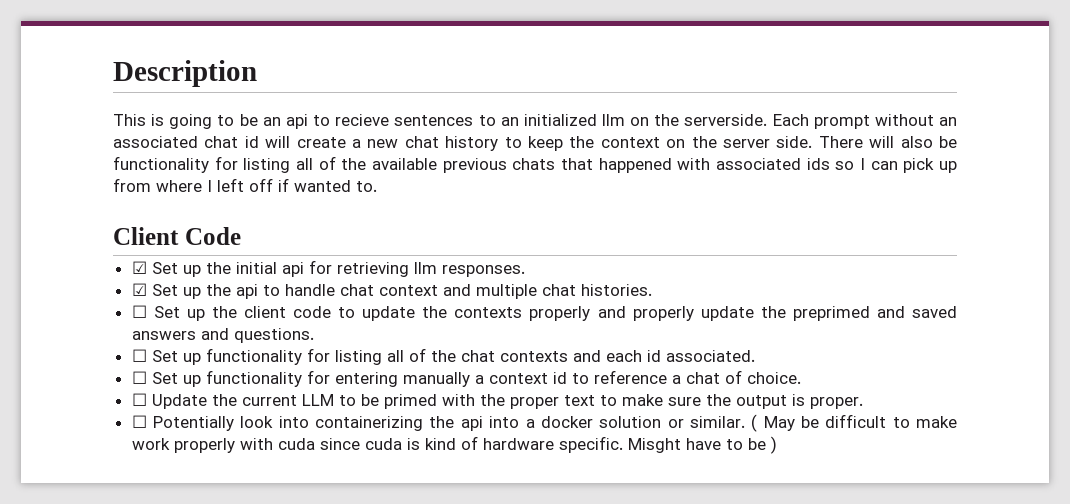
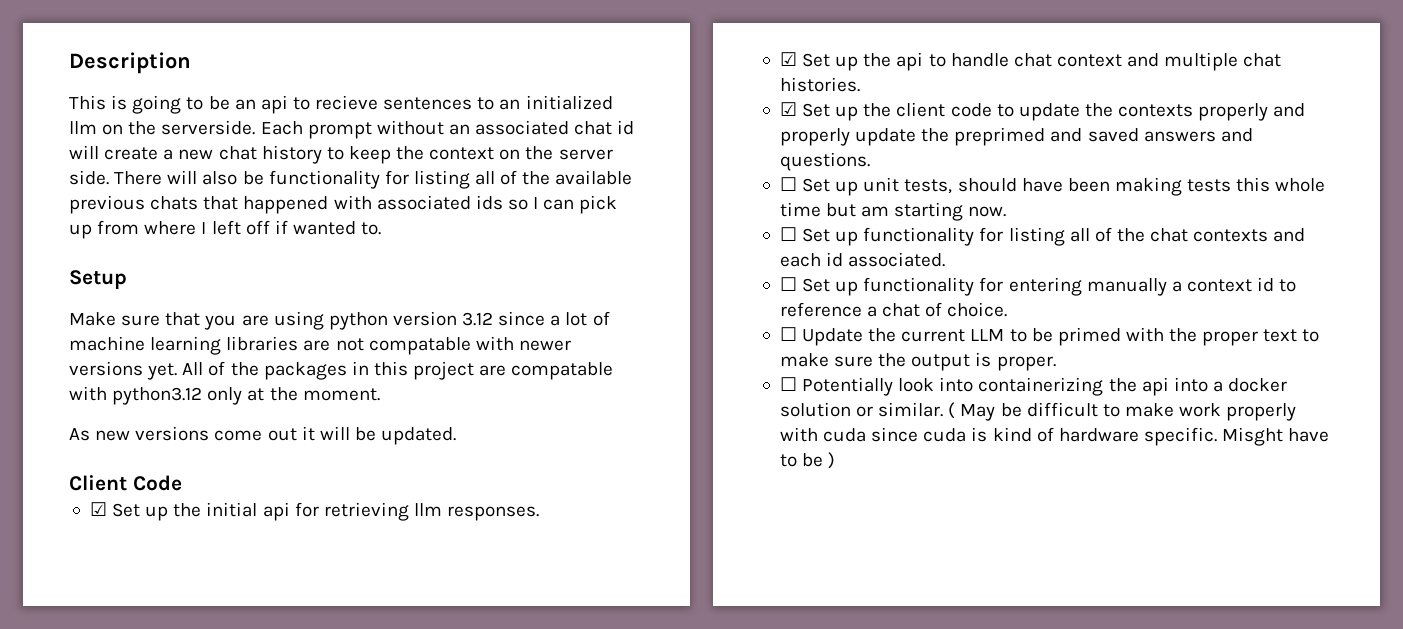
+ Setup
+ Make sure that you are using python version 3.12 since a lot of machine learning libraries are not compatable with newer versions yet. All of the packages in this project are compatable with python3.12 only at the moment.
+ As new versions come out it will be updated.
- ☐ Set up the client code to update the contexts properly and properly update the preprimed and saved answers and questions.
+ ☑ Set up the client code to update the contexts properly and properly update the preprimed and saved answers and questions.
+ ☐ Set up unit tests, should have been making tests this whole time but am starting now.

